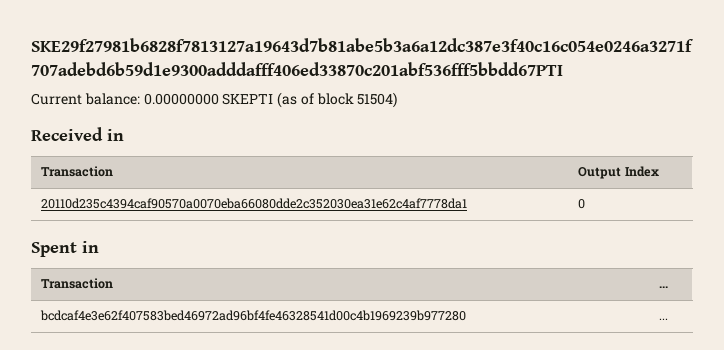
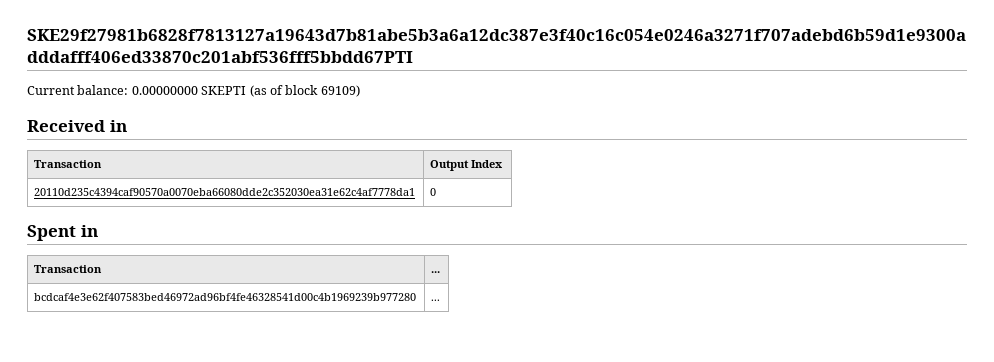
- Current balance: 0.00000000 SKEPTI (as of block 51504)
+ Current balance: 0.00000000 SKEPTI (as of block 69109)

